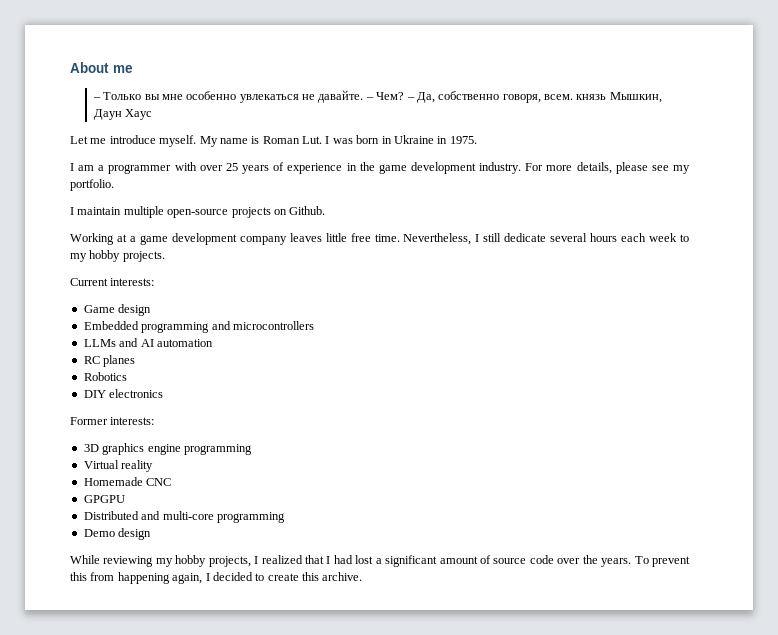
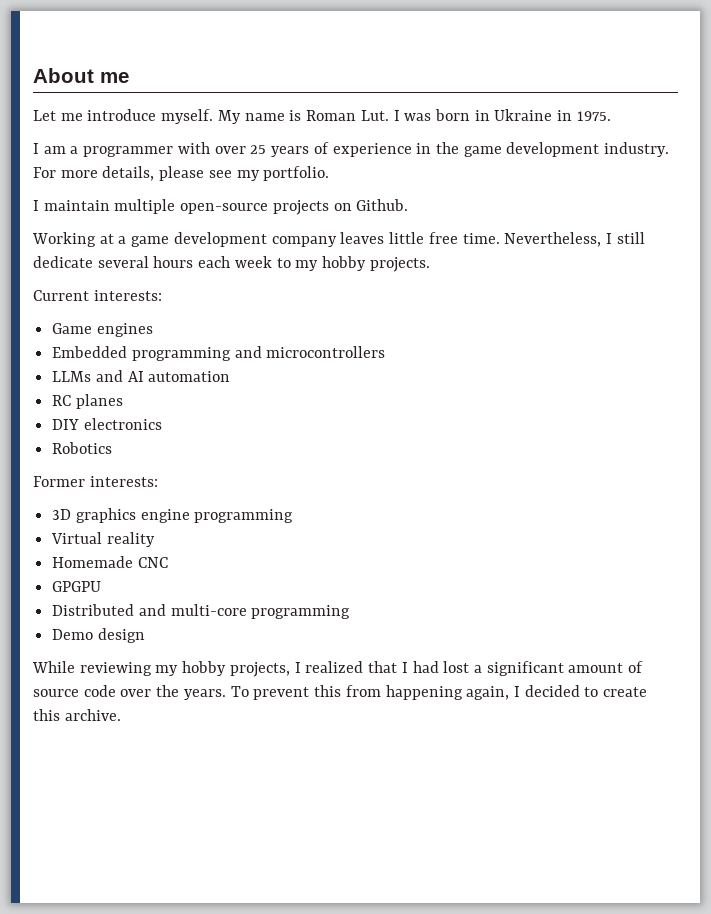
- – Только вы мне особенно увлекаться не давайте. – Чем? – Да, собственно говоря, всем. князь Мышкин, Даун Хаус
- Game design
+ Game engines
- Robotics
+ Robotics

